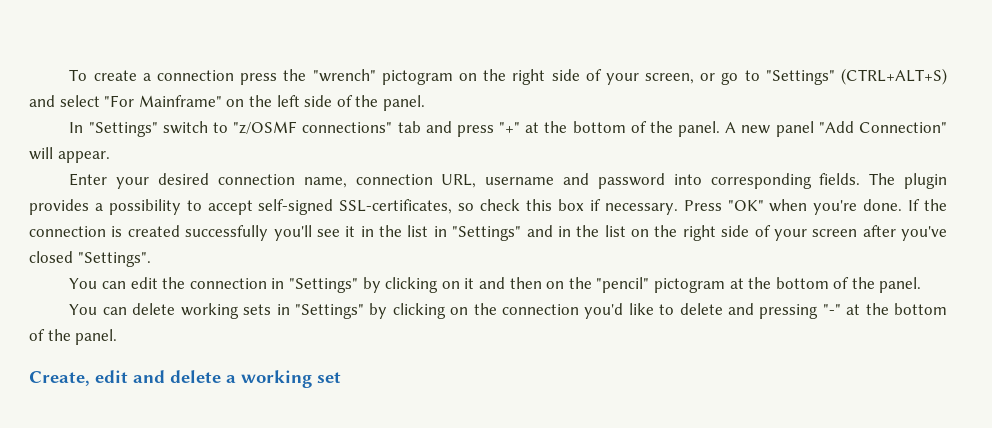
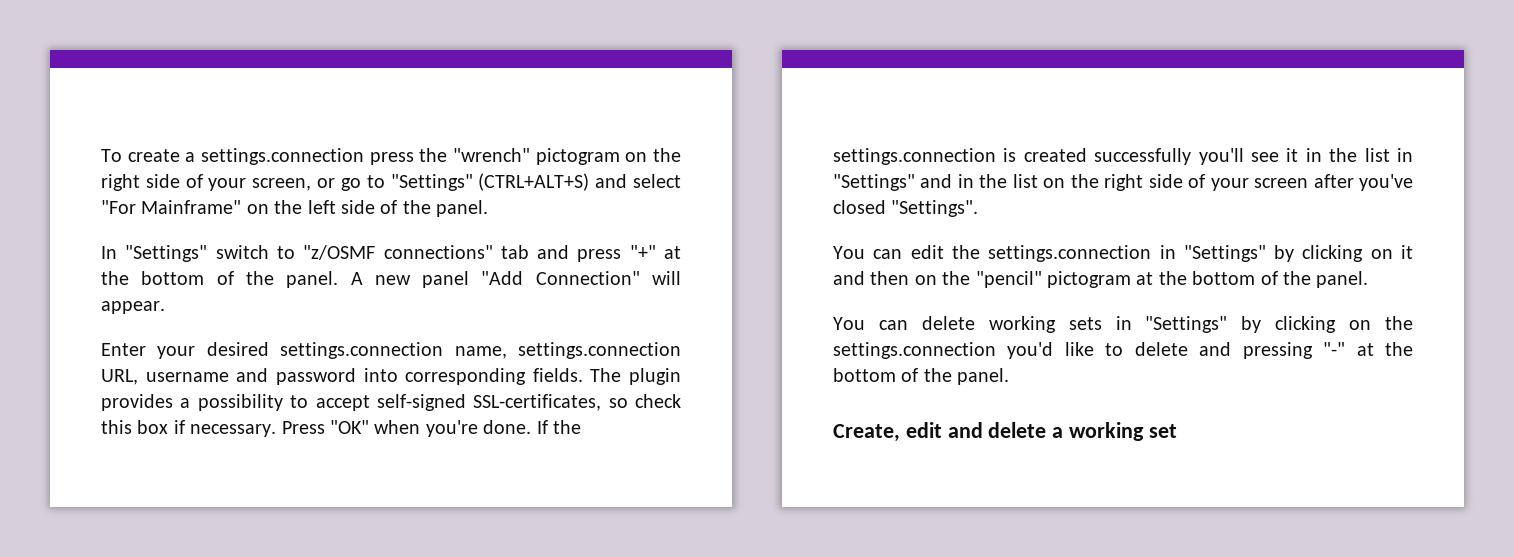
- To create a connection press the "wrench" pictogram on the right side of your screen, or go to "Settings" (CTRL+ALT+S) and select "For Mainframe" on the left side of the panel.
+ To create a settings.connection press the "wrench" pictogram on the right side of your screen, or go to "Settings" (CTRL+ALT+S) and select "For Mainframe" on the left side of the panel.
- Enter your desired connection name, connection URL, username and password into corresponding fields.
+ Enter your desired settings.connection name, settings.connection URL, username and password into corresponding fields.
- If the connection is created successfully you'll see it in the list in "Settings" and in the list on the right side of your screen after you've closed "Settings".
+ If the settings.connection is created successfully you'll see it in the list in "Settings" and in the list on the right side of your screen after you've closed "Settings".
- You can edit the connection in "Settings" by clicking on it and then on the "pencil" pictogram at the bottom of the panel.
+ You can edit the settings.connection in "Settings" by clicking on it and then on the "pencil" pictogram at the bottom of the panel.
- You can delete working sets in "Settings" by clicking on the connection you'd like to delete and pressing "-" at the bottom of the panel.
+ You can delete working sets in "Settings" by clicking on the settings.connection you'd like to delete and pressing "-" at the bottom of the panel.

